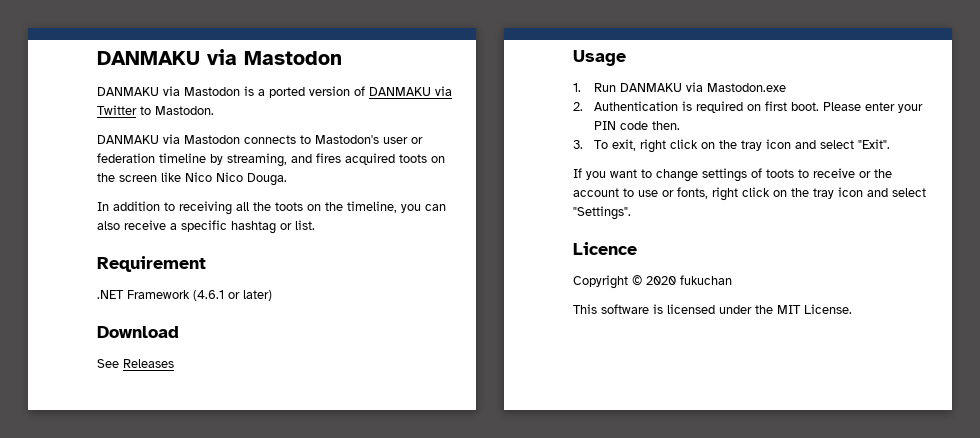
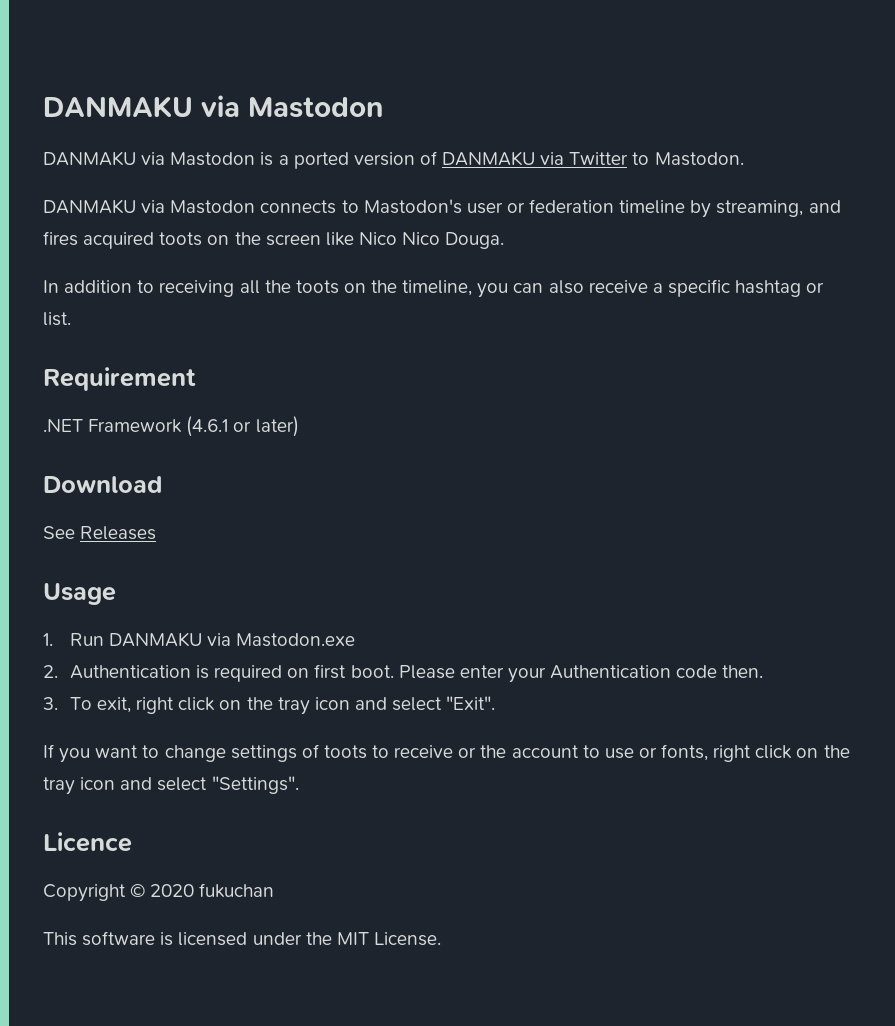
- Please enter your PIN code then.
+ Please enter your Authentication code then.

